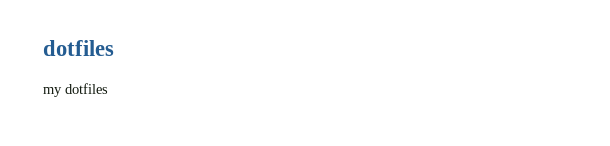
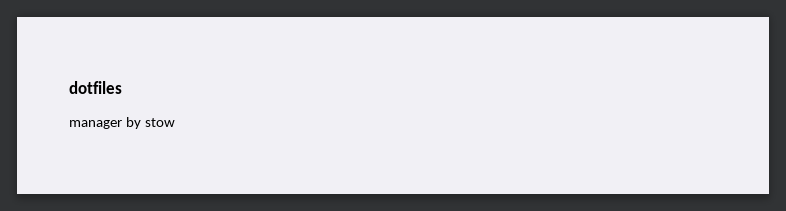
- my dotfiles
+ manager by stow

